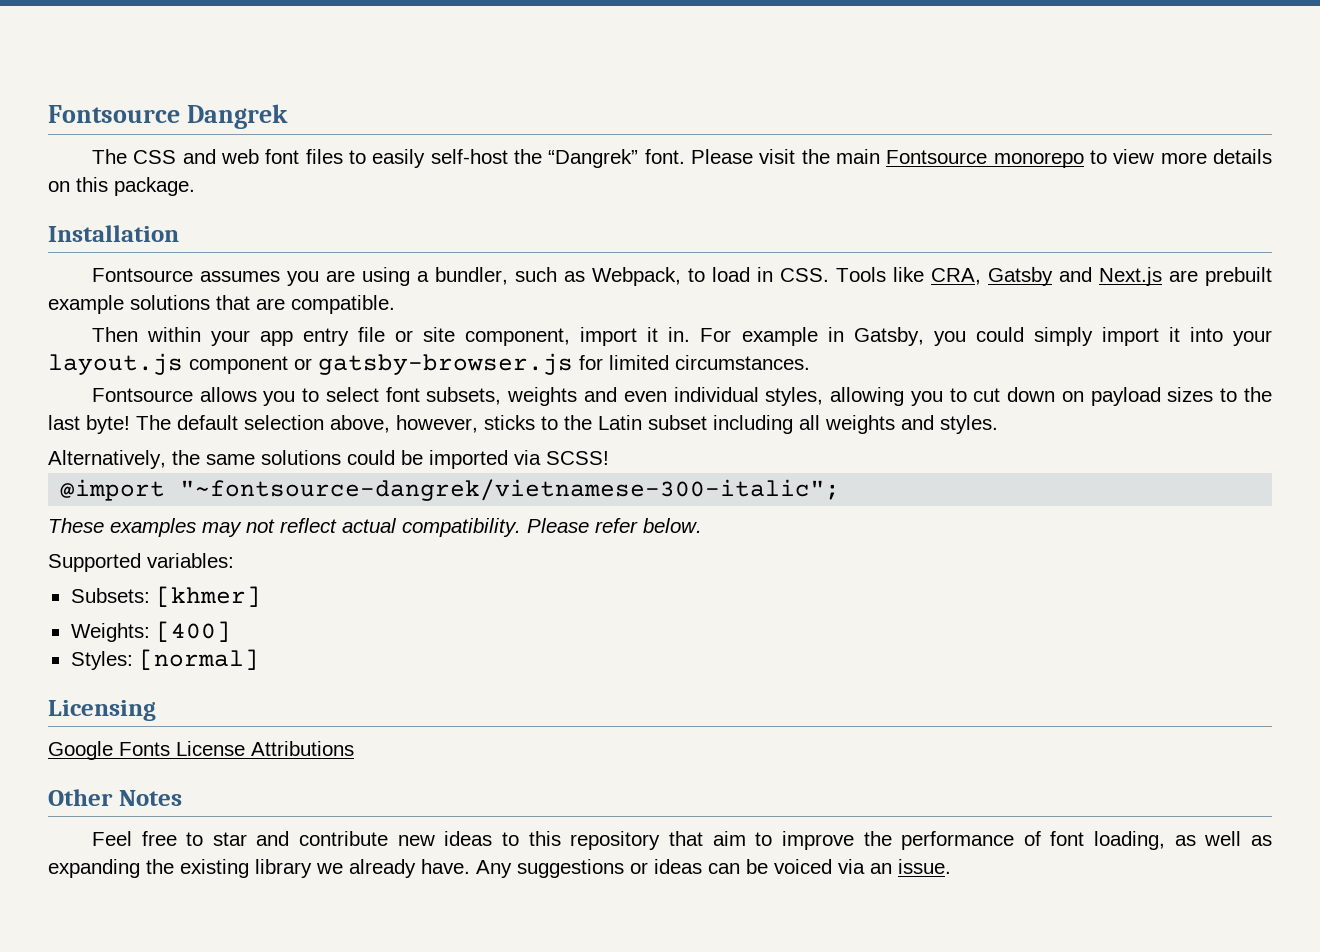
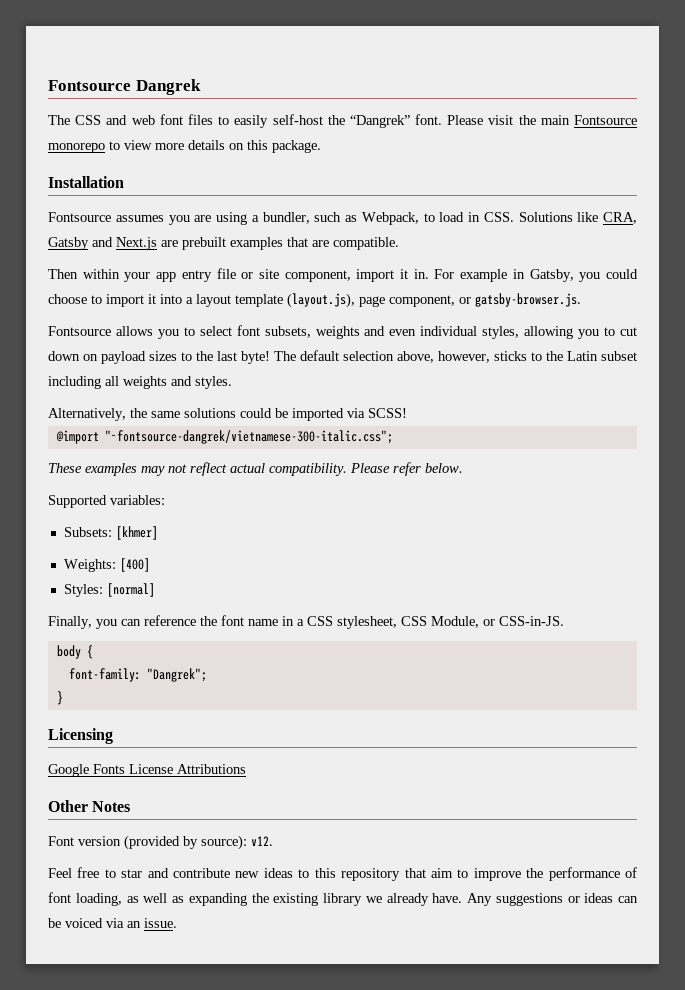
- Fontsource assumes you are using a bundler, such as Webpack, to load in CSS. Tools like CRA, Gatsby and Next.js are prebuilt example solutions that are compatible.
+ Fontsource assumes you are using a bundler, such as Webpack, to load in CSS. Solutions like CRA, Gatsby and Next.js are prebuilt examples that are compatible.
- For example in Gatsby, you could simply import it into your layout.js component or gatsby-browser.js for limited circumstances.
+ For example in Gatsby, you could choose to import it into a layout template (layout.js), page component, or gatsby-browser.js.
- @import "~fontsource-dangrek/vietnamese-300-italic";
+ @import "~fontsource-dangrek/vietnamese-300-italic.css";
+ Finally, you can reference the font name in a CSS stylesheet, CSS Module, or CSS-in-JS.
+ body {
+ font-family: "Dangrek";
+ }
+ Font version (provided by source): v12.

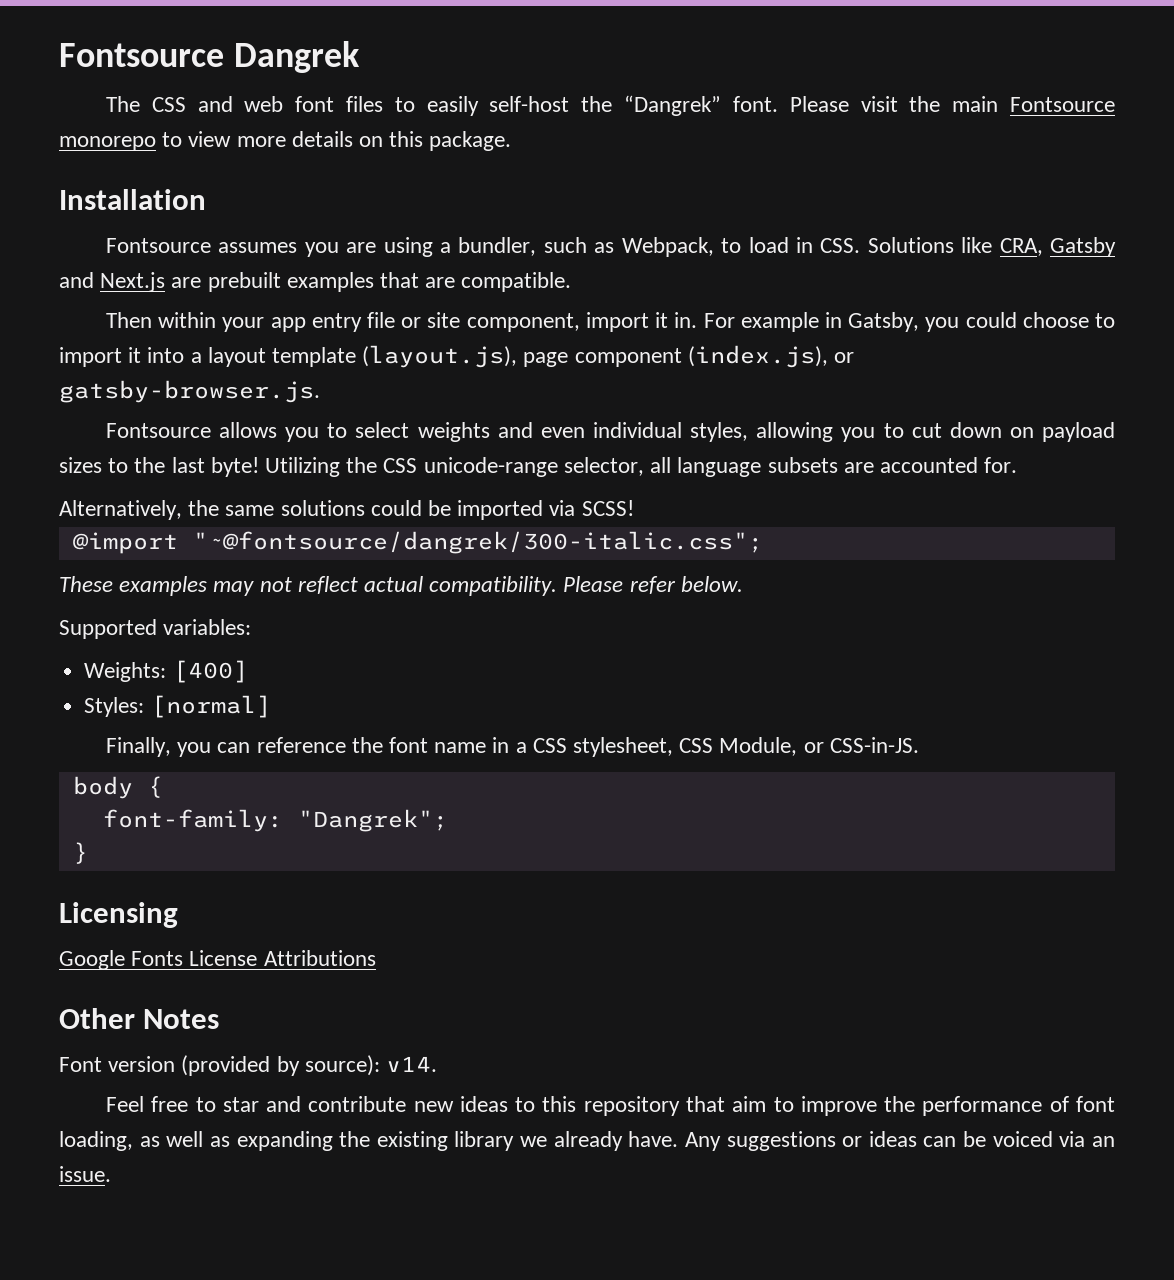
- For example in Gatsby, you could choose to import it into a layout template (layout.js), page component, or gatsby-browser.js.
+ For example in Gatsby, you could choose to import it into a layout template (layout.js), page component (index.js), or gatsby-browser.js.
- Fontsource allows you to select font subsets, weights and even individual styles, allowing you to cut down on payload sizes to the last byte!
+ Fontsource allows you to select weights and even individual styles, allowing you to cut down on payload sizes to the last byte!
- The default selection above, however, sticks to the Latin subset including all weights and styles.
+ Utilizing the CSS unicode-range selector, all language subsets are accounted for.
- @import "~fontsource-dangrek/vietnamese-300-italic.css";
+ @import "~@fontsource/dangrek/300-italic.css";
- Subsets: [khmer]
- Font version (provided by source): v12.
+ Font version (provided by source): v14.

